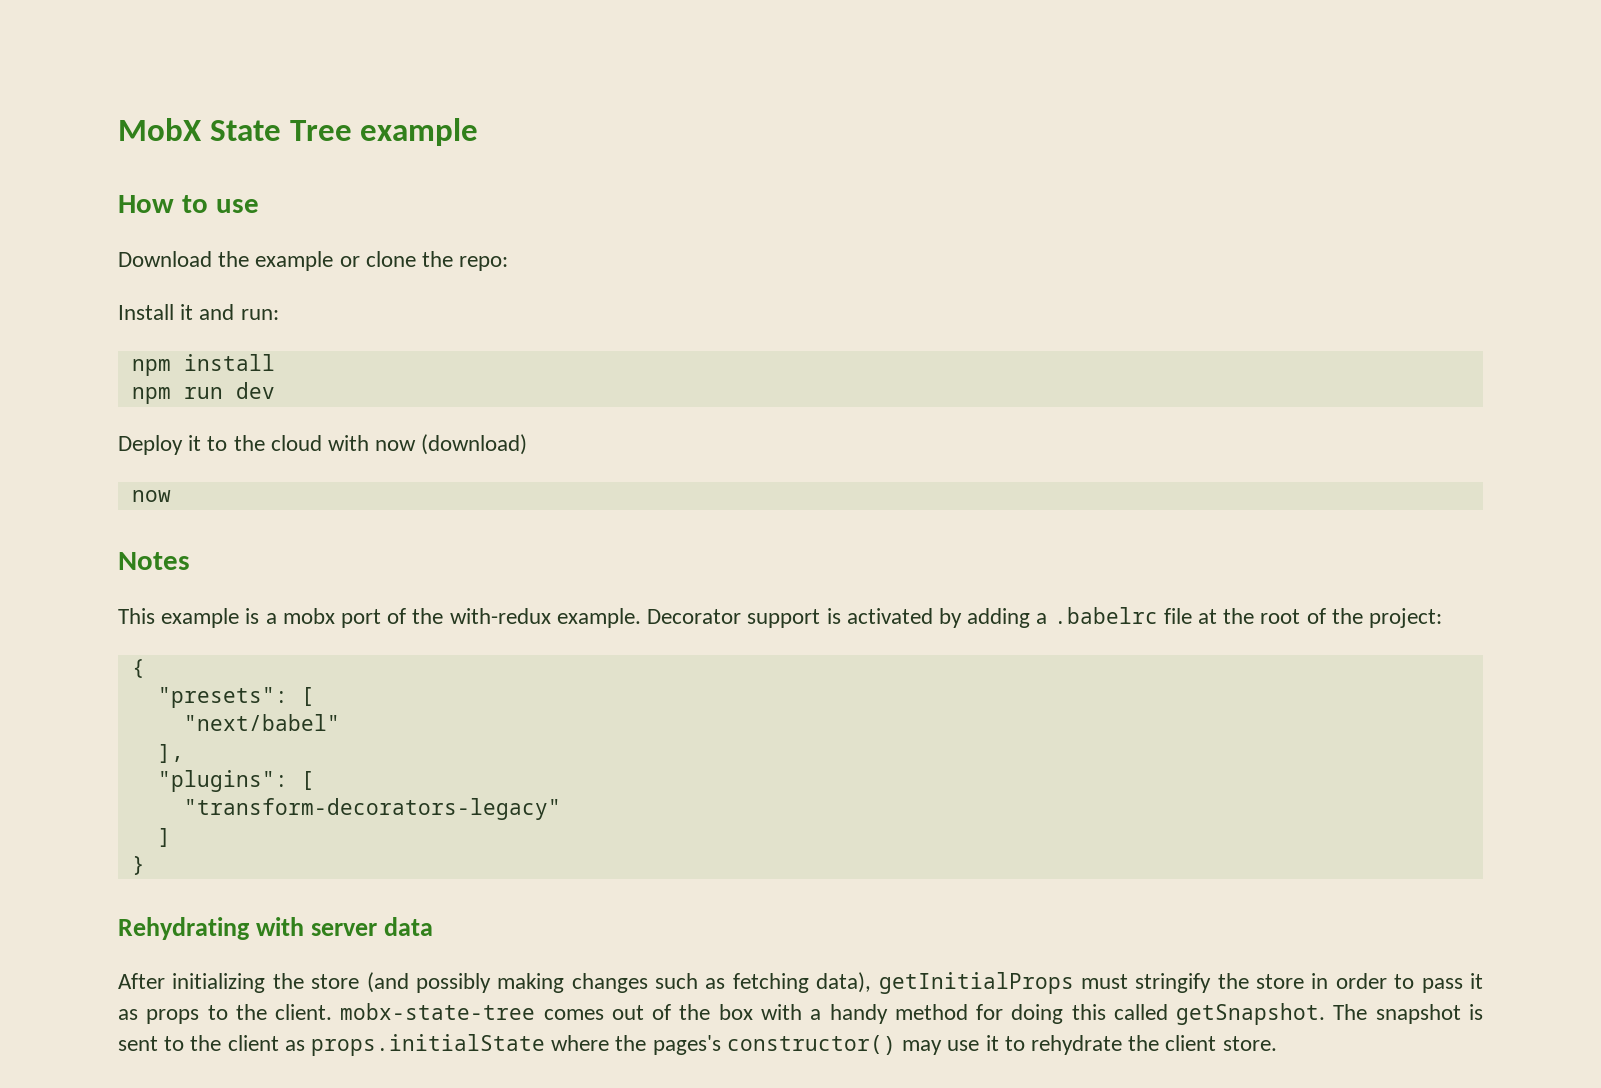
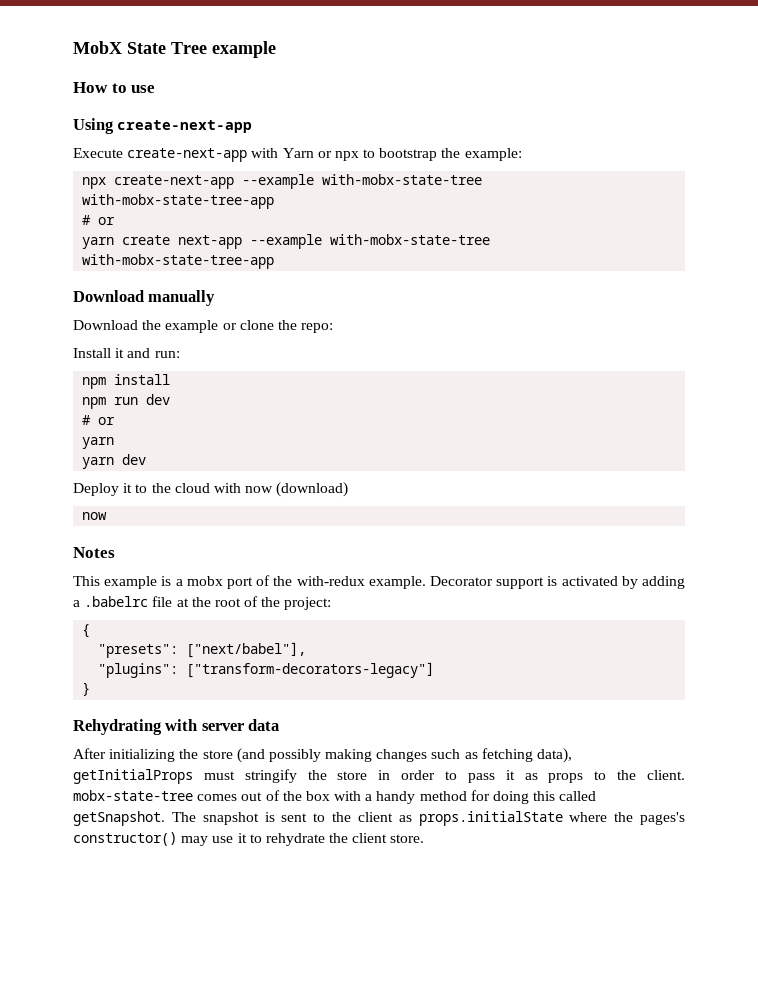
+ Using create-next-app
+ Execute create-next-app with Yarn or npx to bootstrap the example:
+ npx create-next-app --example with-mobx-state-tree with-mobx-state-tree-app
+ # or
+ yarn create next-app --example with-mobx-state-tree with-mobx-state-tree-app
+ Download manually
  npm run dev
+ # or
+ yarn
+ yarn dev
- "presets": [
- "next/babel"
- ],
- "plugins": [
- "transform-decorators-legacy"
- ]
+ "presets": ["next/babel"],
+ "plugins": ["transform-decorators-legacy"]

